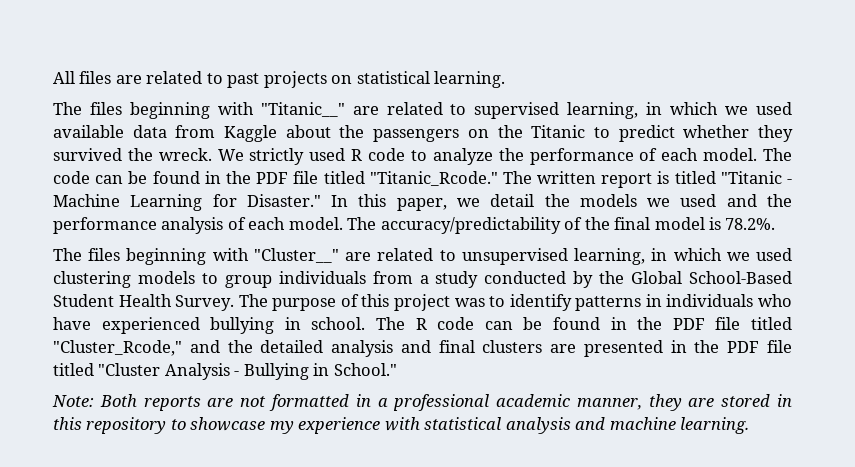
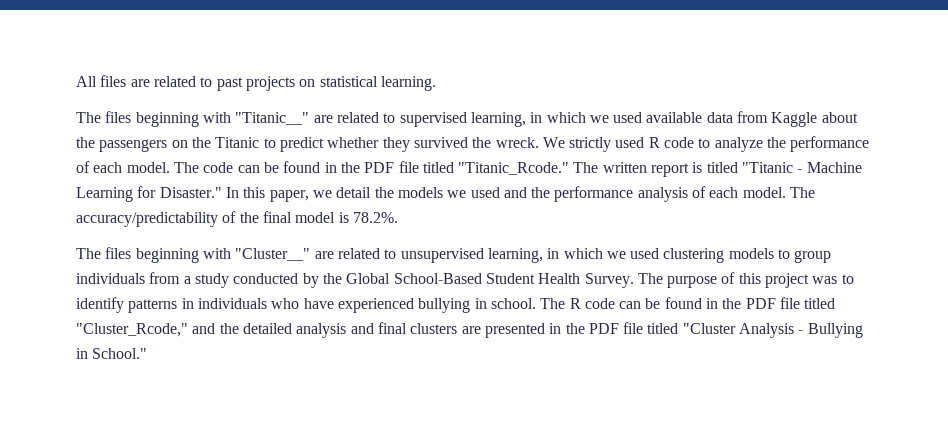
- Note: Both reports are not formatted in a professional academic manner, they are stored in this repository to showcase my experience with statistical analysis and machine learning.

